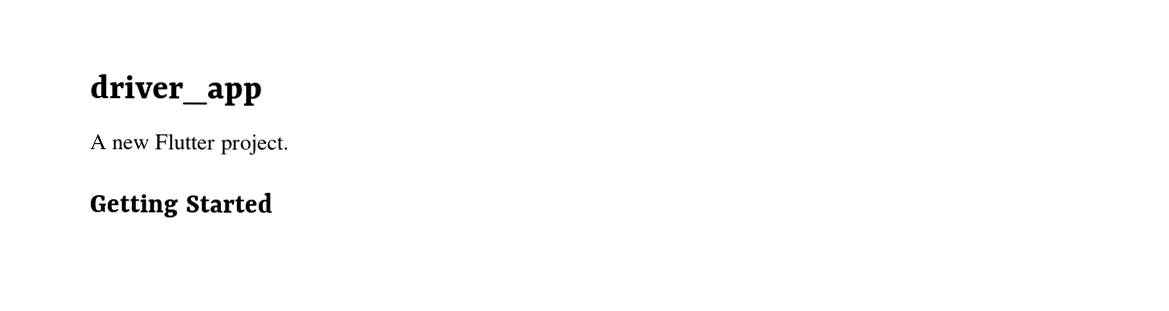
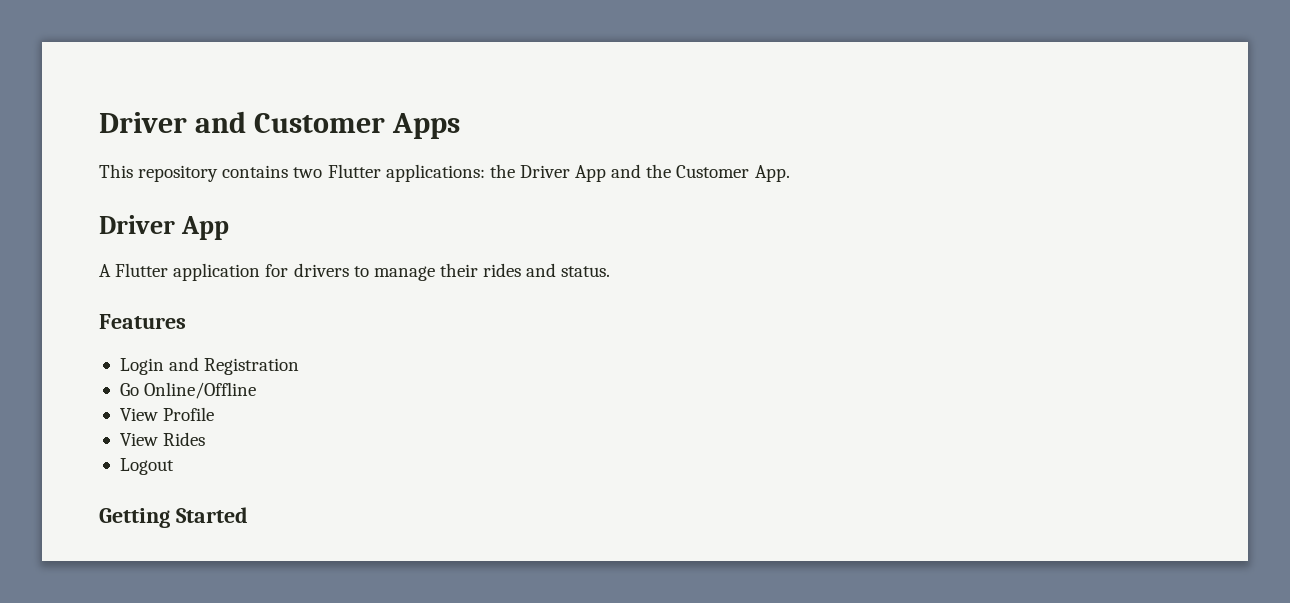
- driver_app
- A new Flutter project.
+ Driver and Customer Apps
+ This repository contains two Flutter applications: the Driver App and the Customer App.
+ Driver App
+ A Flutter application for drivers to manage their rides and status.
+ Features
+ Login and Registration
+ Go Online/Offline
+ View Profile
+ View Rides
+ Logout

